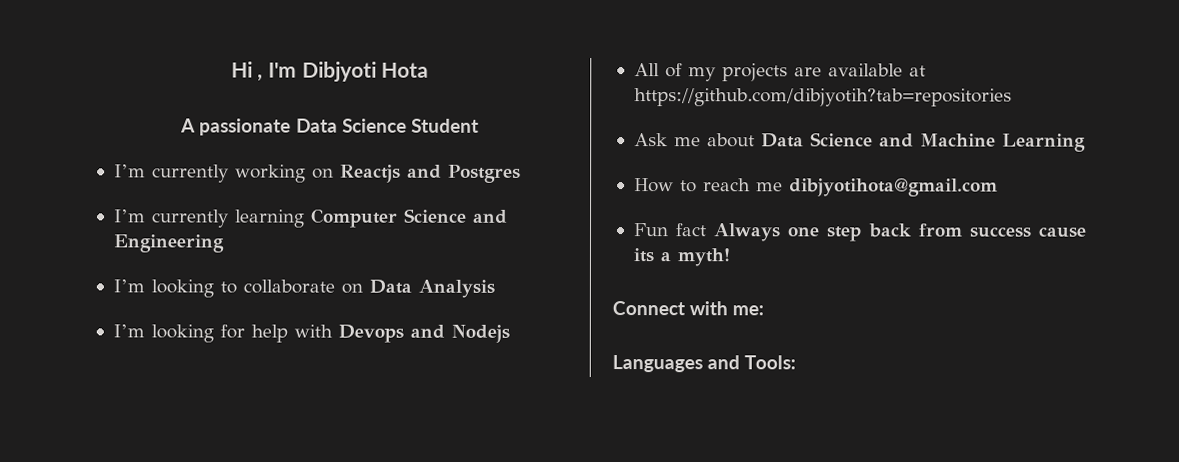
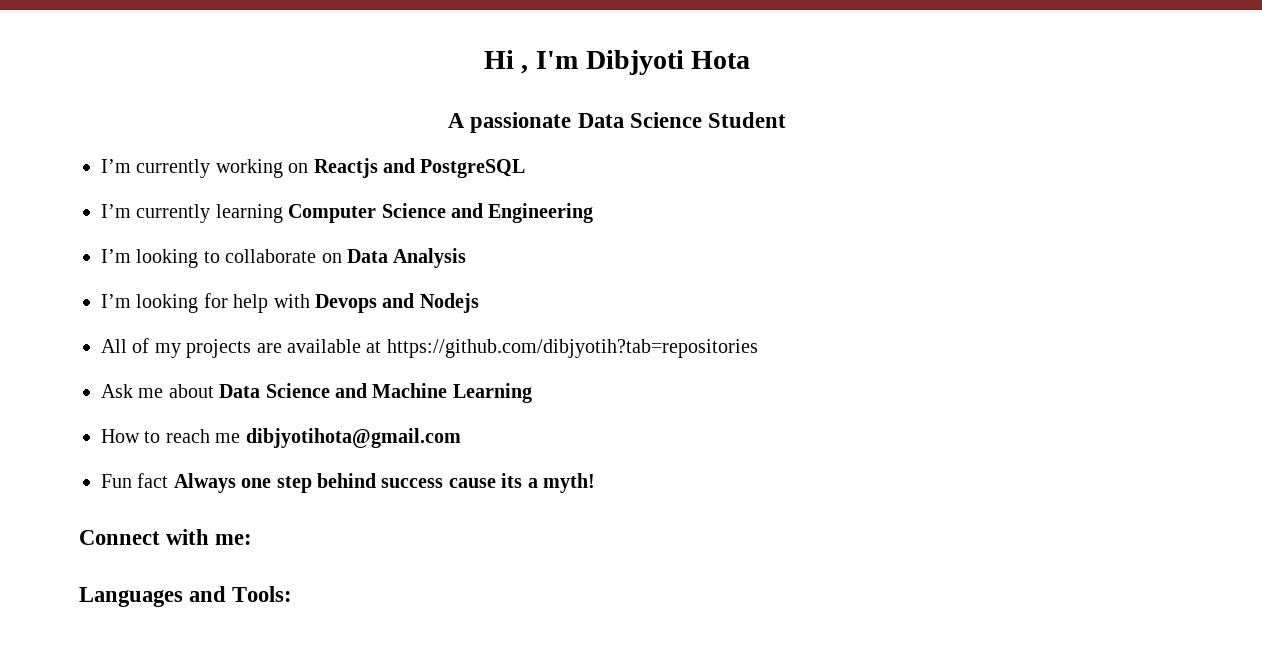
- I’m currently working on Reactjs and Postgres
+ I’m currently working on Reactjs and PostgreSQL
- Fun fact Always one step back from success cause its a myth!
+ Fun fact Always one step behind success cause its a myth!

